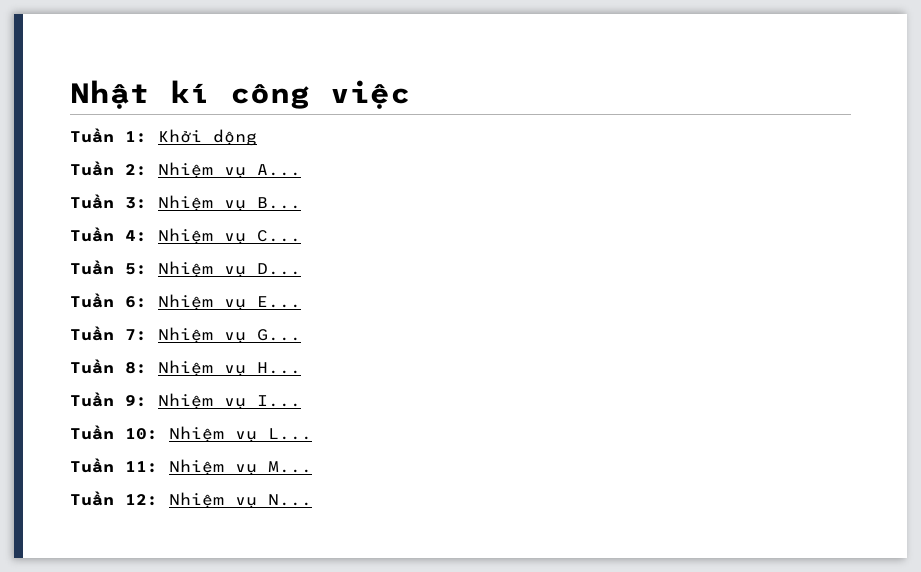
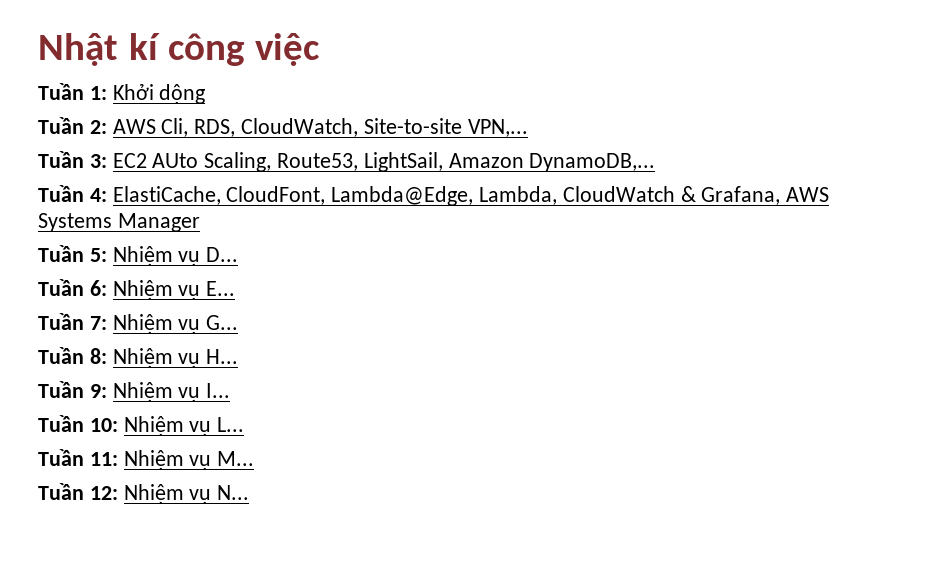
- Tuần 2: Nhiệm vụ A...
- Tuần 3: Nhiệm vụ B...
- Tuần 4: Nhiệm vụ C...
+ Tuần 2: AWS Cli, RDS, CloudWatch, Site-to-site VPN,...
+ Tuần 3: EC2 AUto Scaling, Route53, LightSail, Amazon DynamoDB,...
+ Tuần 4: ElastiCache, CloudFont, Lambda@Edge, Lambda, CloudWatch & Grafana, AWS Systems Manager

